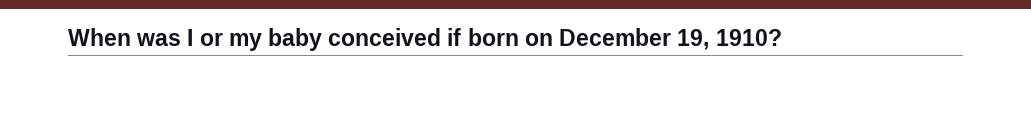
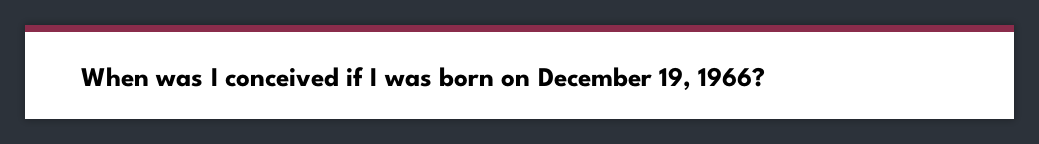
- When was I or my baby conceived if born on December 19, 1910?
+ When was I conceived if I was born on December 19, 1966?

